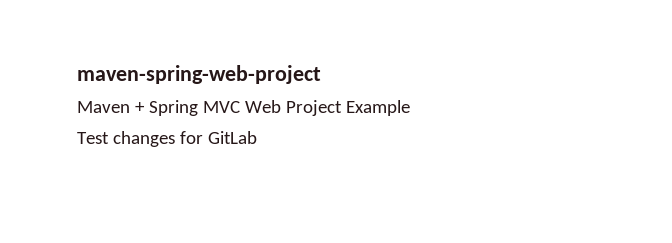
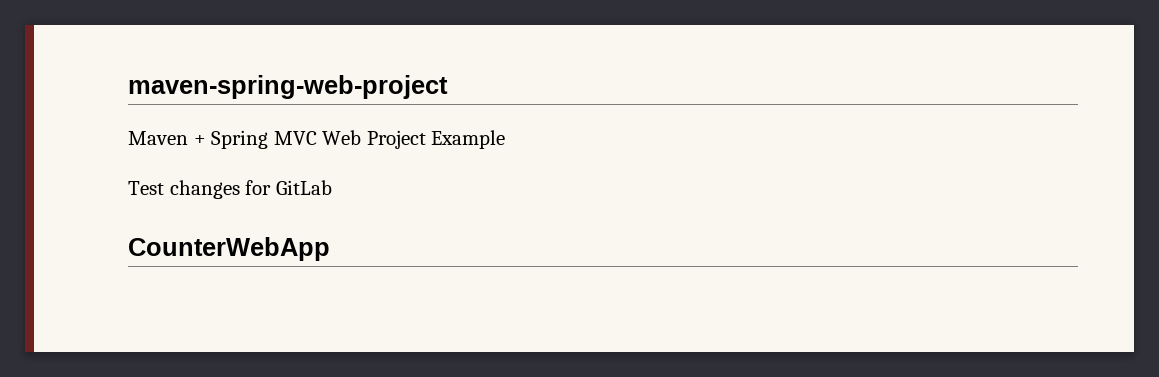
+ CounterWebApp

